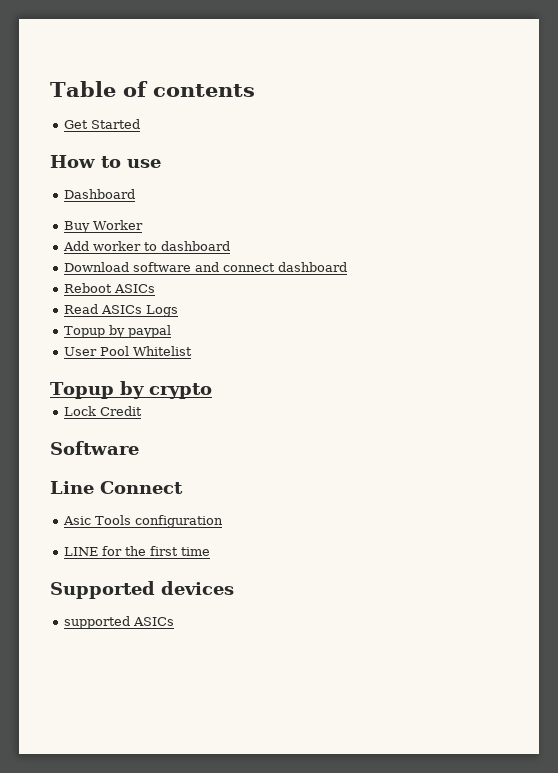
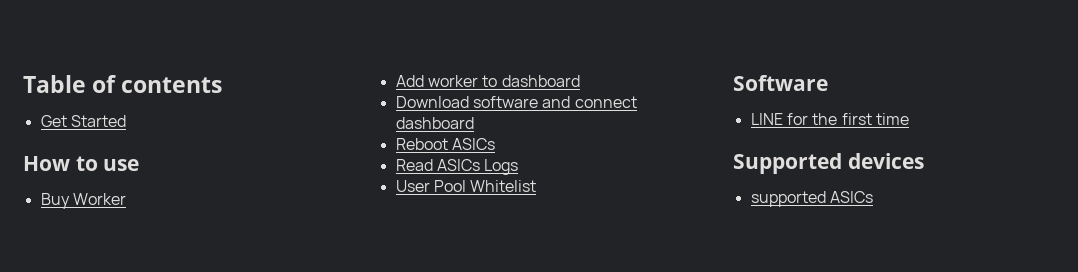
- Dashboard
- Topup by paypal
- Topup by crypto
- Lock Credit
  Software
- Line Connect
- Asic Tools configuration

